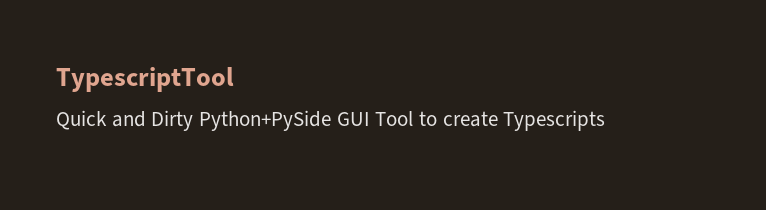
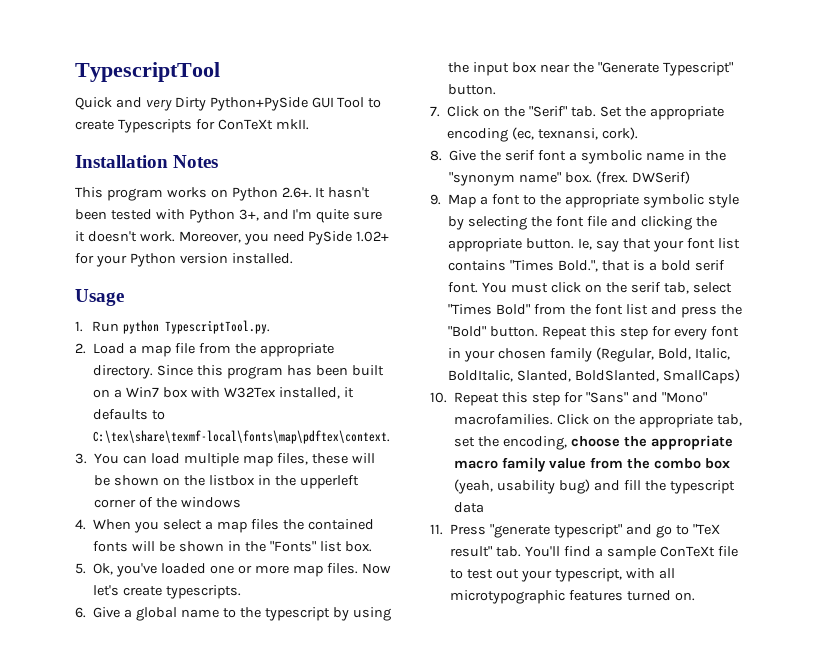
- Quick and Dirty Python+PySide GUI Tool to create Typescripts
+ Quick and very Dirty Python+PySide GUI Tool to create Typescripts for ConTeXt mkII.
+ Installation Notes
+ This program works on Python 2.6+. It hasn't been tested with Python 3+, and I'm quite sure it doesn't work. Moreover, you need PySide 1.02+ for your Python version installed.
+ Usage
+ 1. Run python TypescriptTool.py.
+ 2. Load a map file from the appropriate directory. Since this program has been built on a Win7 box with W32Tex installed, it defaults to C:\tex\share\texmf-local\fonts\map\pdftex\context.
+ 3. You can load multiple map files, these will be shown on the listbox in the upperleft corner of the windows
+ 4. When you select a map files the contained fonts will be shown in the "Fonts" list box.
+ 5. Ok, you've loaded one or more map files. Now let's create typescripts.
+ 6. Give a global name to the typescript by using the input box near the "Generate Typescript" button.
+ 7. Click on the "Serif" tab. Set the appropriate encoding (ec, texnansi, cork).
+ 8. Give the serif font a symbolic name in the "synonym name" box. (frex. DWSerif)
+ 9. Map a font to the appropriate symbolic style by selecting the font file and clicking the appropriate button. Ie, say that your font list contains "Times Bold.", that is a bold serif font. You must click on the serif tab, select "Times Bold" from the font list and press the "Bold" button. Repeat this step for every font in your chosen family (Regular, Bold, Italic, BoldItalic, Slanted, BoldSlanted, SmallCaps)
+ 10. Repeat this step for "Sans" and "Mono" macrofamilies. Click on the appropriate tab, set the encoding, choose the appropriate macro family value from the combo box (yeah, usability bug) and fill the typescript data
+ 11. Press "generate typescript" and go to "TeX result" tab. You'll find a sample ConTeXt file to test out your typescript, with all microtypographic features turned on.

